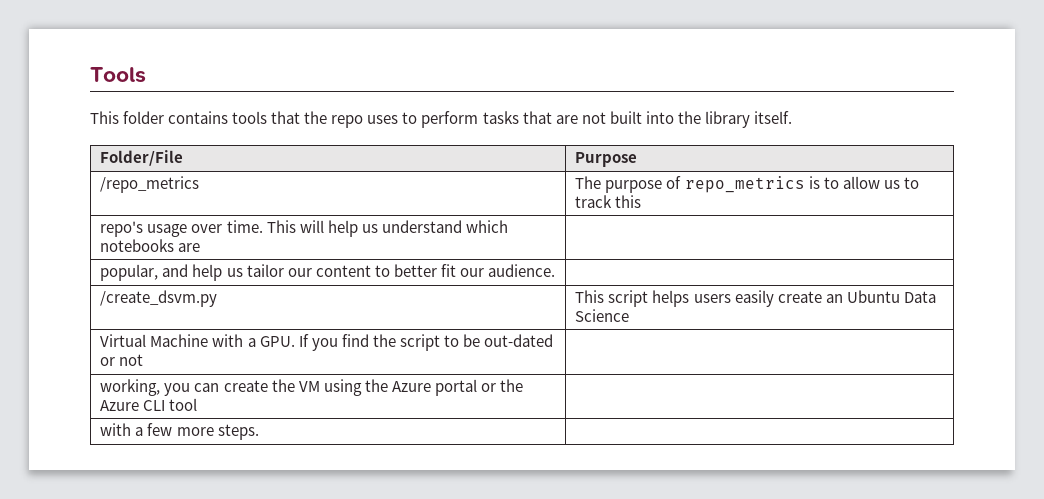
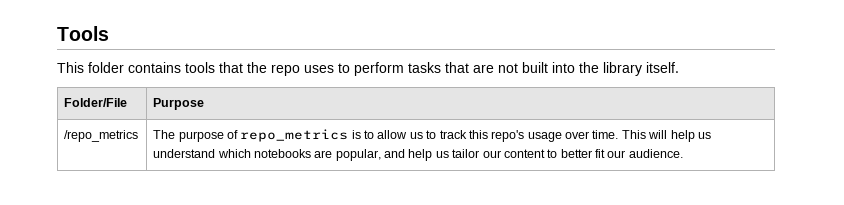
- /repo_metrics | The purpose of repo_metrics is to allow us to track this
- repo's usage over time. This will help us understand which notebooks are |
- popular, and help us tailor our content to better fit our audience. |
- /create_dsvm.py | This script helps users easily create an Ubuntu Data Science
- Virtual Machine with a GPU. If you find the script to be out-dated or not |
- working, you can create the VM using the Azure portal or the Azure CLI tool |
- with a few more steps. |
+ /repo_metrics | The purpose of repo_metrics is to allow us to track this repo's usage over time. This will help us understand which notebooks are popular, and help us tailor our content to better fit our audience.

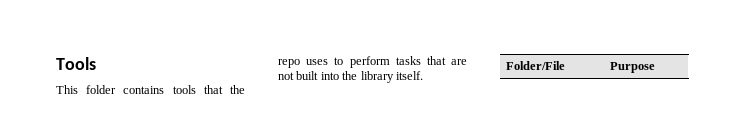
- /repo_metrics | The purpose of repo_metrics is to allow us to track this repo's usage over time. This will help us understand which notebooks are popular, and help us tailor our content to better fit our audience.

